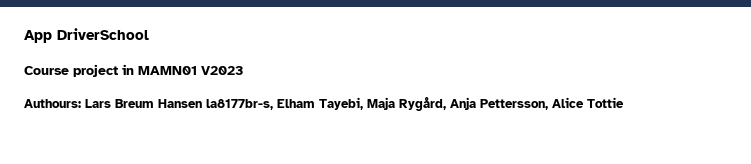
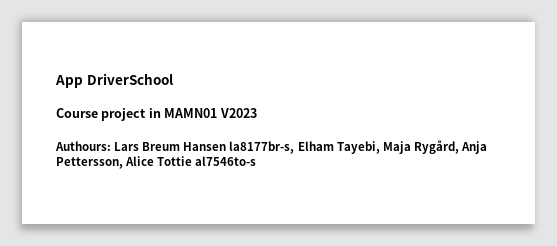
- Authours: Lars Breum Hansen la8177br-s, Elham Tayebi, Maja Rygård, Anja Pettersson, Alice Tottie
+ Authours: Lars Breum Hansen la8177br-s, Elham Tayebi, Maja Rygård, Anja Pettersson, Alice Tottie al7546to-s

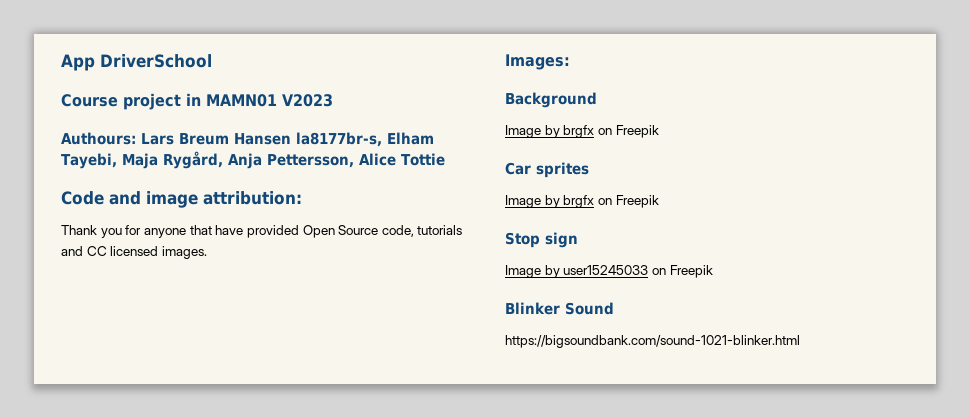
- Authours: Lars Breum Hansen la8177br-s, Elham Tayebi, Maja Rygård, Anja Pettersson, Alice Tottie al7546to-s
+ Authours: Lars Breum Hansen la8177br-s, Elham Tayebi, Maja Rygård, Anja Pettersson, Alice Tottie
+ Code and image attribution:
+ Thank you for anyone that have provided Open Source code, tutorials and CC licensed images.
+ Images:
+ Background
+ Image by brgfx on Freepik
+ Car sprites
+ Image by brgfx on Freepik
+ Stop sign
+ Image by user15245033 on Freepik
+ Blinker Sound
+ https://bigsoundbank.com/sound-1021-blinker.html

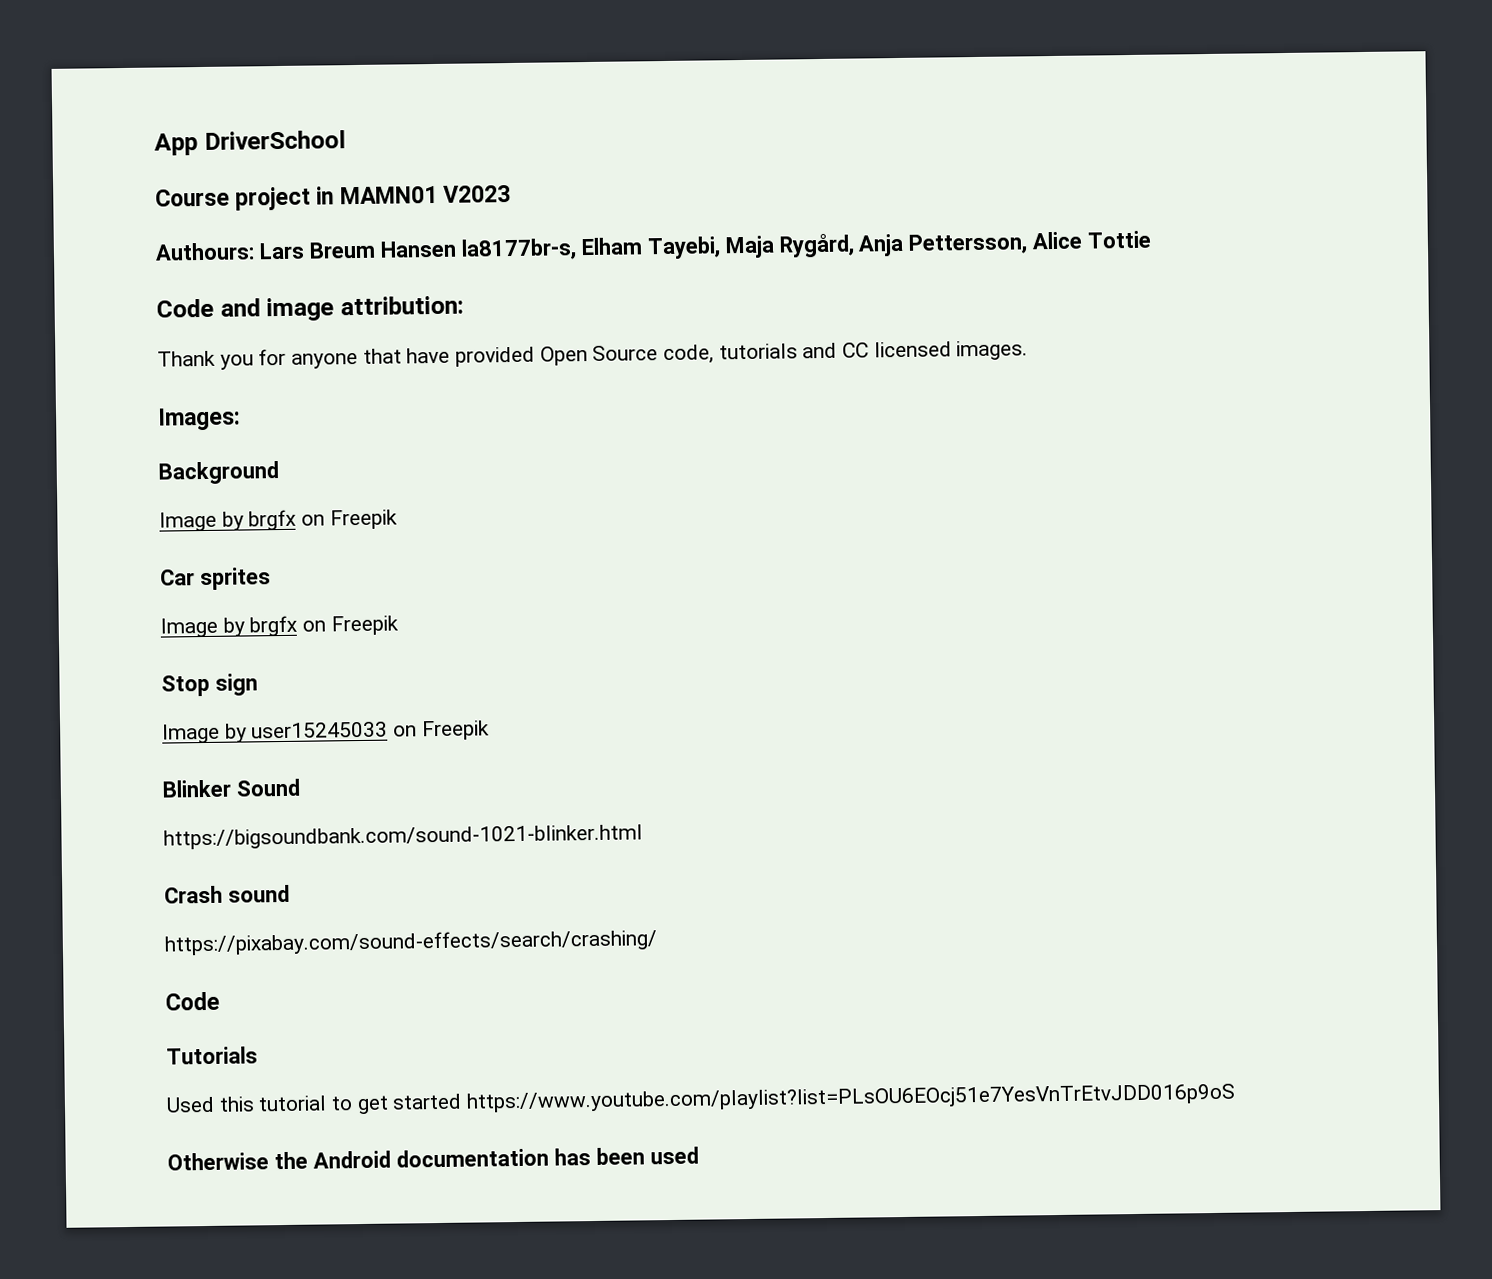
+ Crash sound
+ https://pixabay.com/sound-effects/search/crashing/
+ Code
+ Tutorials
+ Used this tutorial to get started https://www.youtube.com/playlist?list=PLsOU6EOcj51e7YesVnTrEtvJDD016p9oS
+ Otherwise the Android documentation has been used

